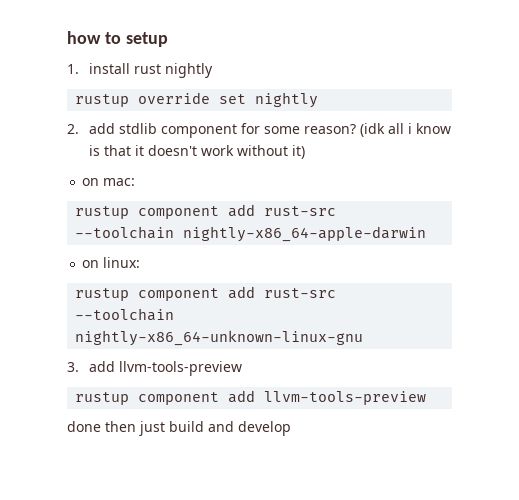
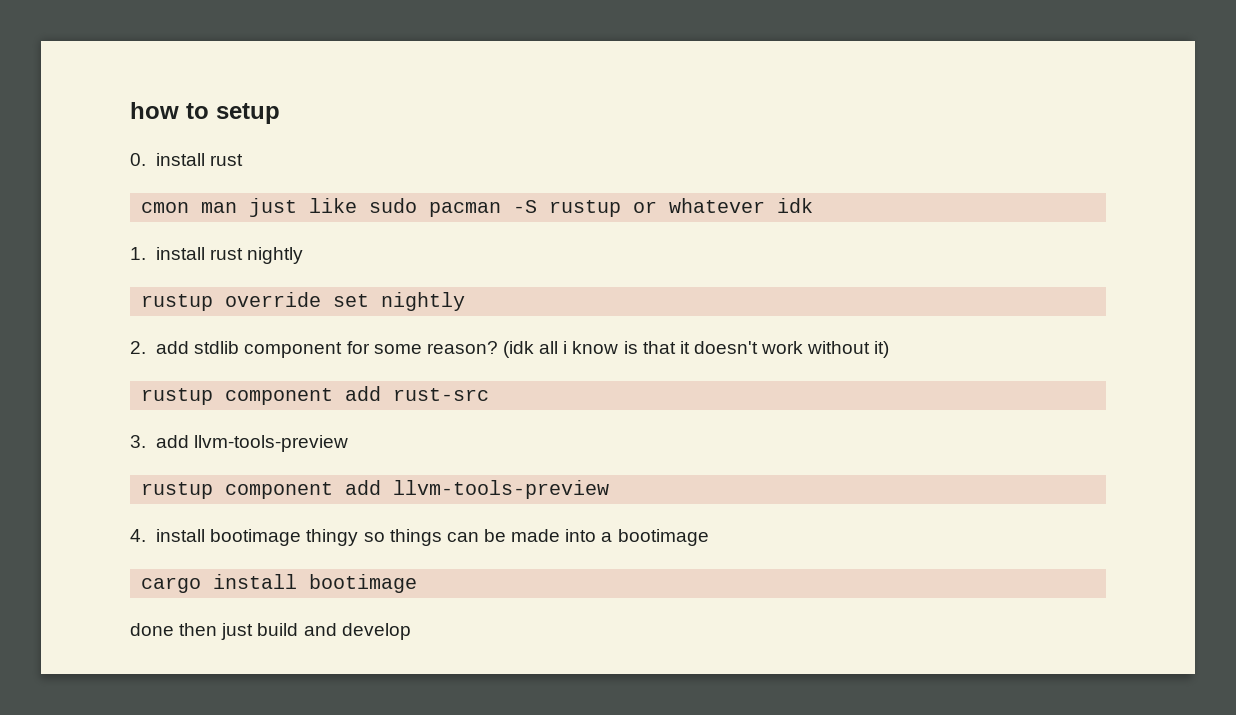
+ 0. install rust
+ cmon man just like sudo pacman -S rustup or whatever idk
- on mac:
- rustup component add rust-src --toolchain nightly-x86_64-apple-darwin
- on linux:
- rustup component add rust-src --toolchain nightly-x86_64-unknown-linux-gnu
+ rustup component add rust-src
+ 4. install bootimage thingy so things can be made into a bootimage
+ cargo install bootimage

